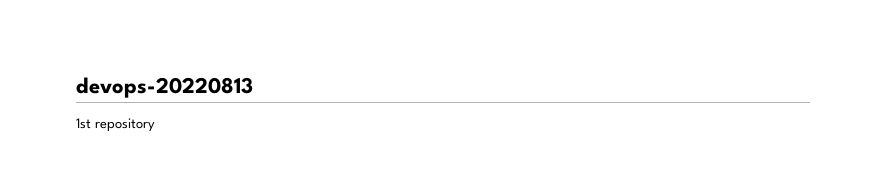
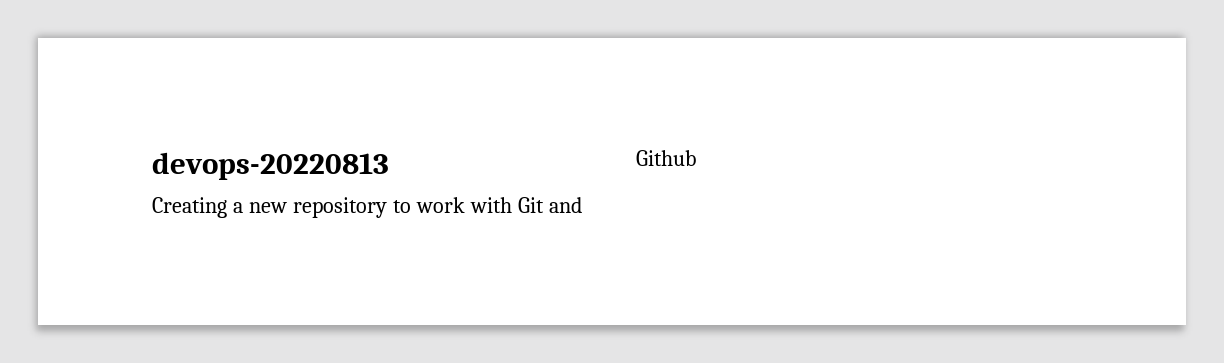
- 1st repository
+ Creating a new repository to work with Git and Github

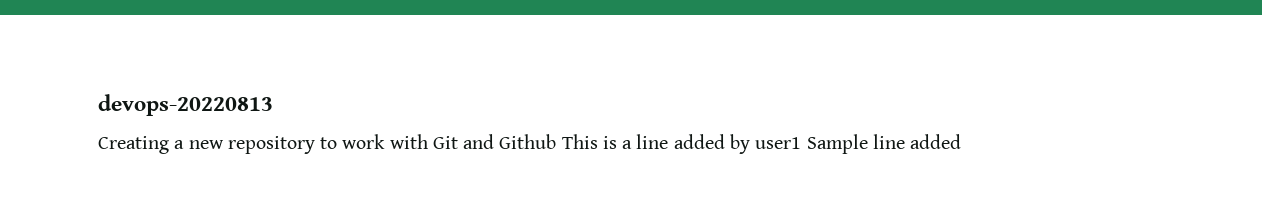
- Creating a new repository to work with Git and Github
+ Creating a new repository to work with Git and Github This is a line added by user1 Sample line added

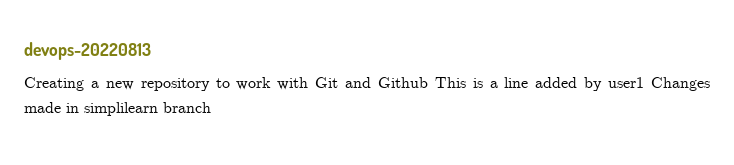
- Creating a new repository to work with Git and Github This is a line added by user1 Sample line added
+ Creating a new repository to work with Git and Github This is a line added by user1 Changes made in simplilearn branch

